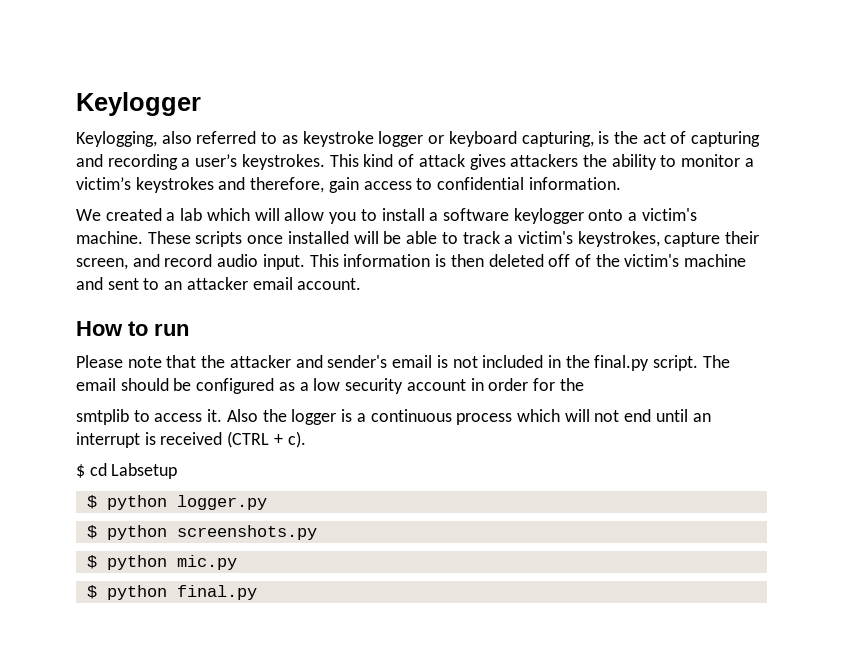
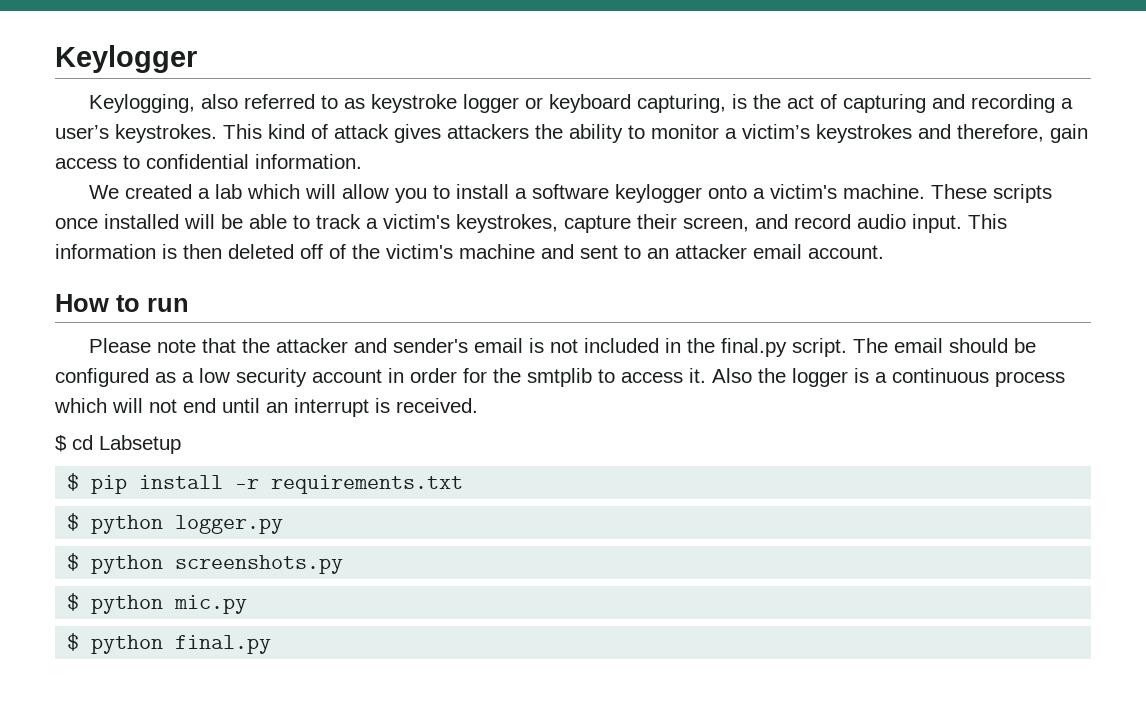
- The email should be configured as a low security account in order for the
- smtplib to access it.
+ The email should be configured as a low security account in order for the smtplib to access it.
- Also the logger is a continuous process which will not end until an interrupt is received (CTRL + c).
+ Also the logger is a continuous process which will not end until an interrupt is received.
+ $ pip install -r requirements.txt

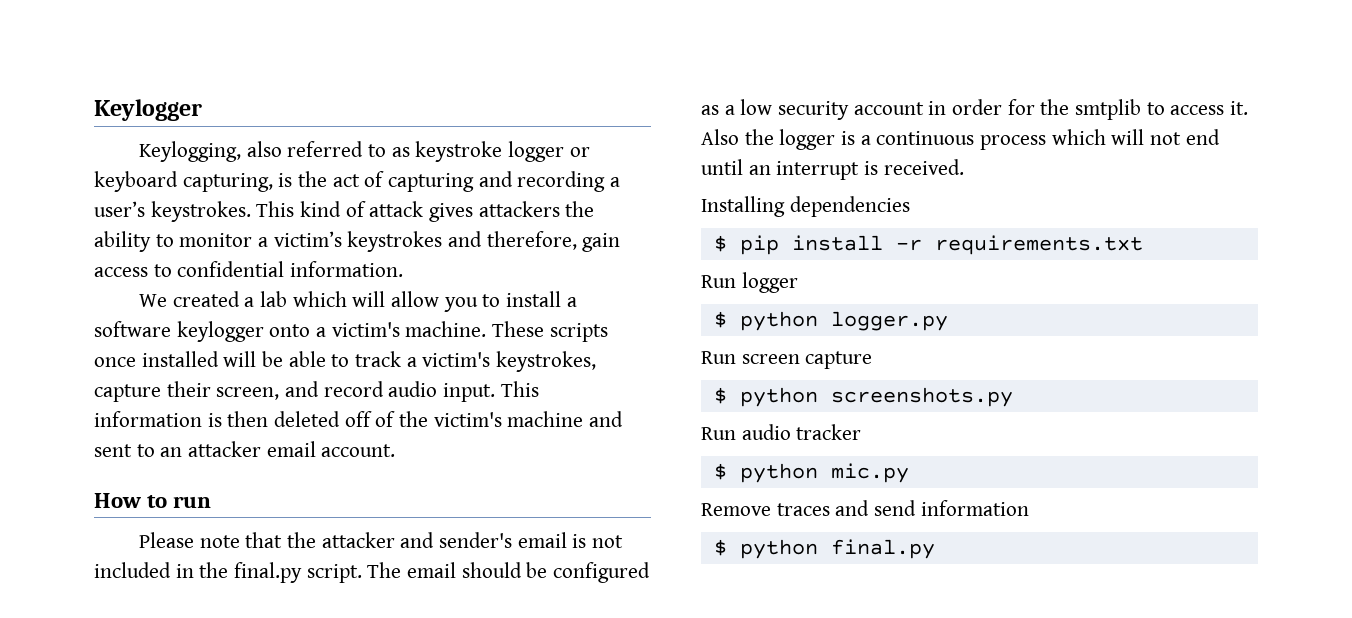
- $ cd Labsetup
+ Installing dependencies
+ Run logger
+ Run screen capture
+ Run audio tracker
+ Remove traces and send information

